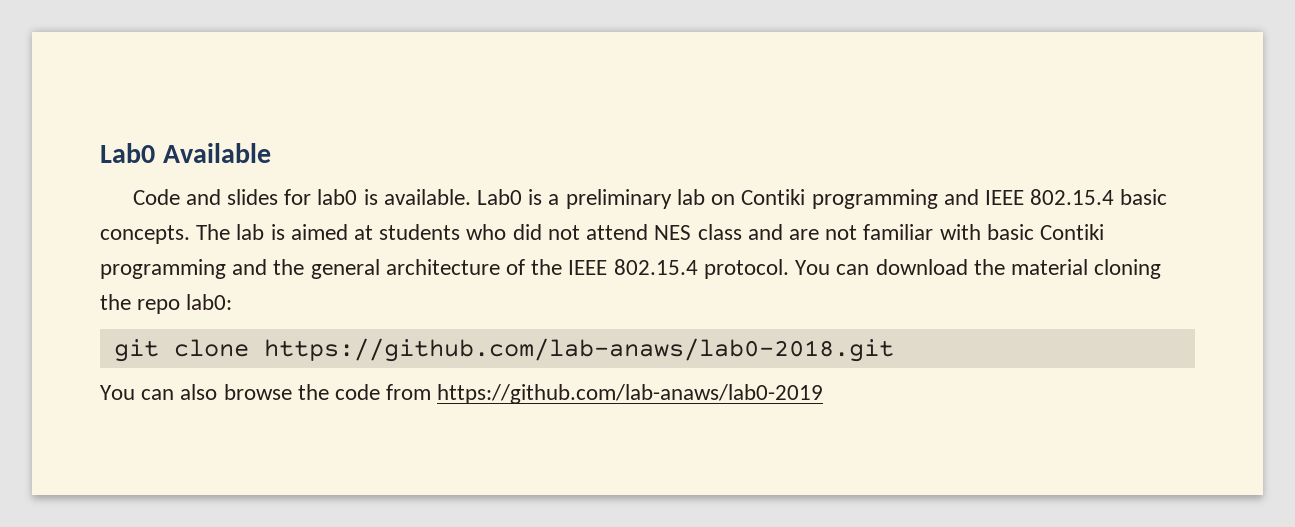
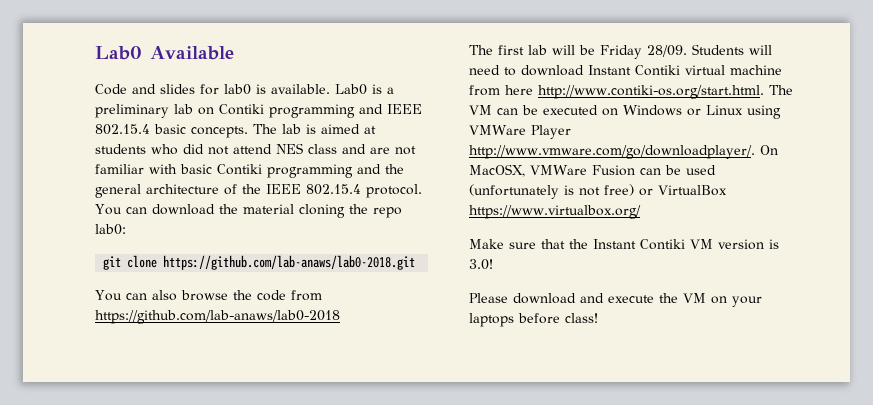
- You can also browse the code from https://github.com/lab-anaws/lab0-2019
+ You can also browse the code from https://github.com/lab-anaws/lab0-2018
+ The first lab will be Friday 28/09. Students will need to download Instant Contiki virtual machine from here http://www.contiki-os.org/start.html. The VM can be executed on Windows or Linux using VMWare Player http://www.vmware.com/go/downloadplayer/. On MacOSX, VMWare Fusion can be used (unfortunately is not free) or VirtualBox https://www.virtualbox.org/
+ Make sure that the Instant Contiki VM version is 3.0!
+ Please download and execute the VM on your laptops before class!

